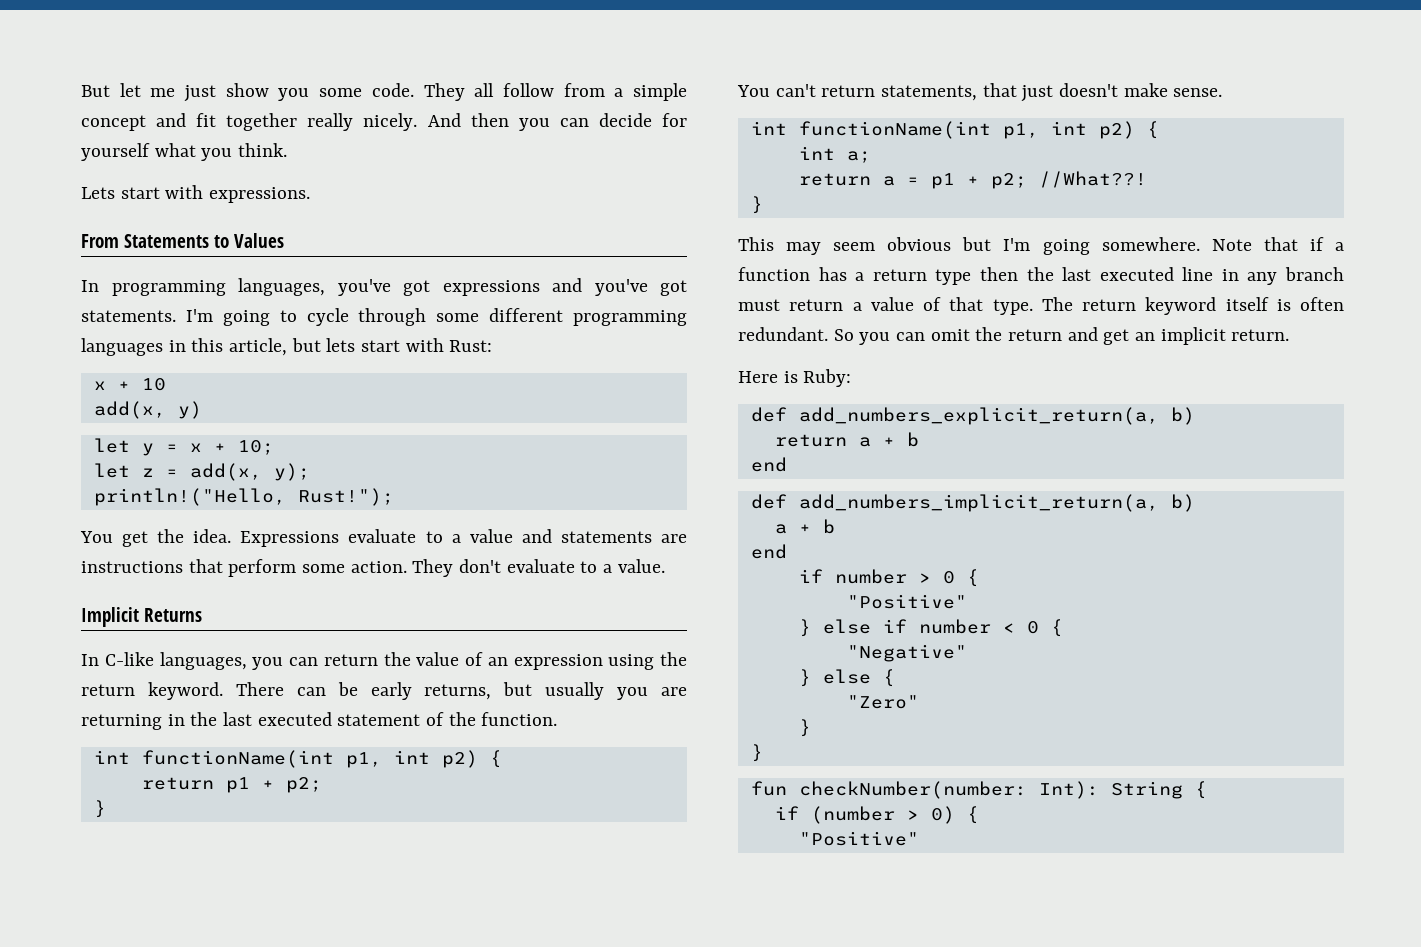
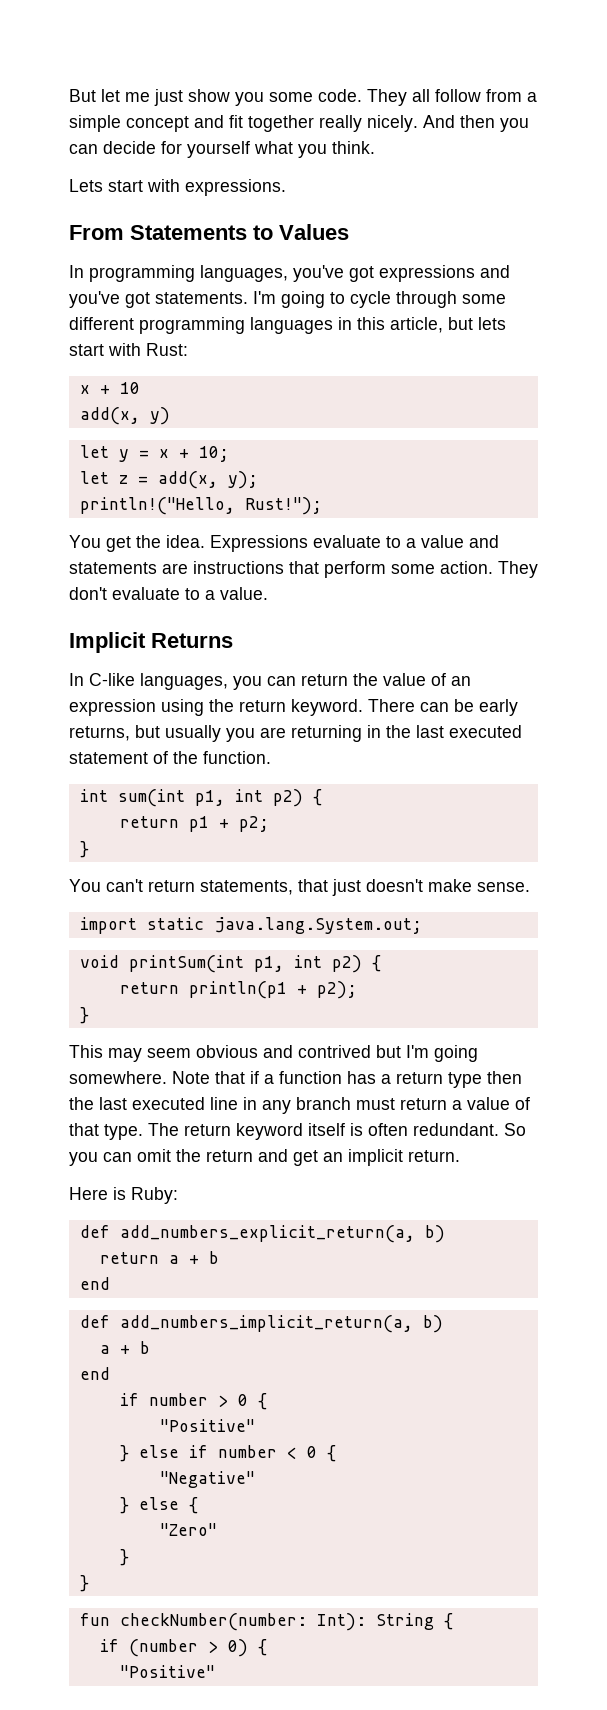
  There can be early returns, but usually you are returning in the last executed statement of the function.
- int functionName(int p1, int p2) {
+ int sum(int p1, int p2) {
  You can't return statements, that just doesn't make sense.
- int functionName(int p1, int p2) {
- int a;
- return a = p1 + p2; //What??!
+ import static java.lang.System.out;
+ void printSum(int p1, int p2) {
+ return println(p1 + p2);
- This may seem obvious but I'm going somewhere.
+ This may seem obvious and contrived but I'm going somewhere.

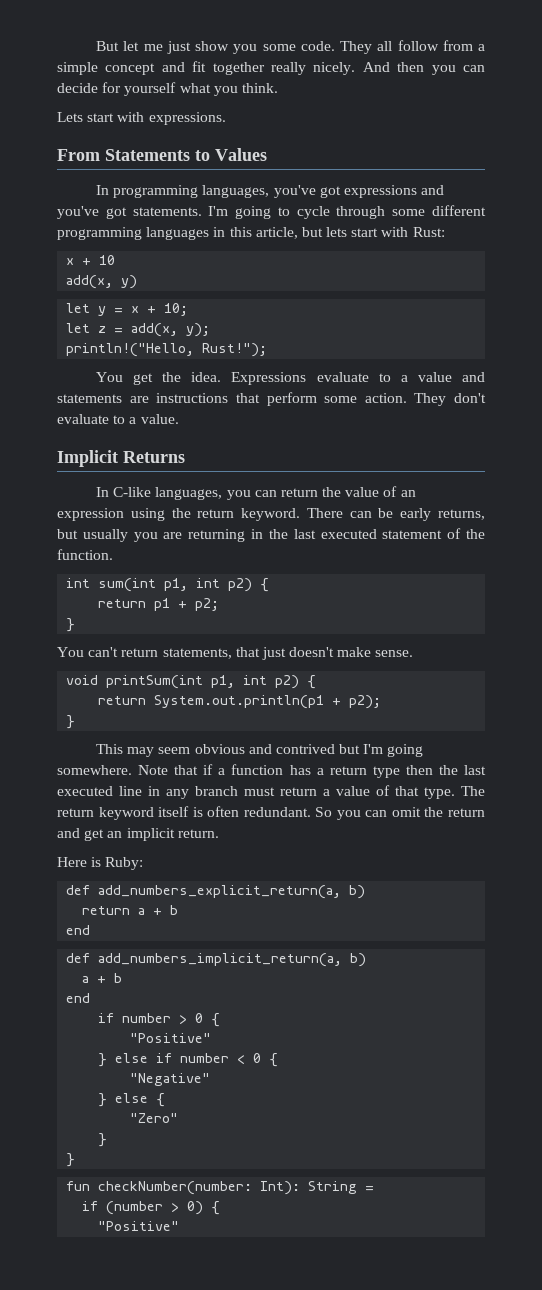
- import static java.lang.System.out;
- return println(p1 + p2);
+ return System.out.println(p1 + p2);
- fun checkNumber(number: Int): String {
+ fun checkNumber(number: Int): String =

